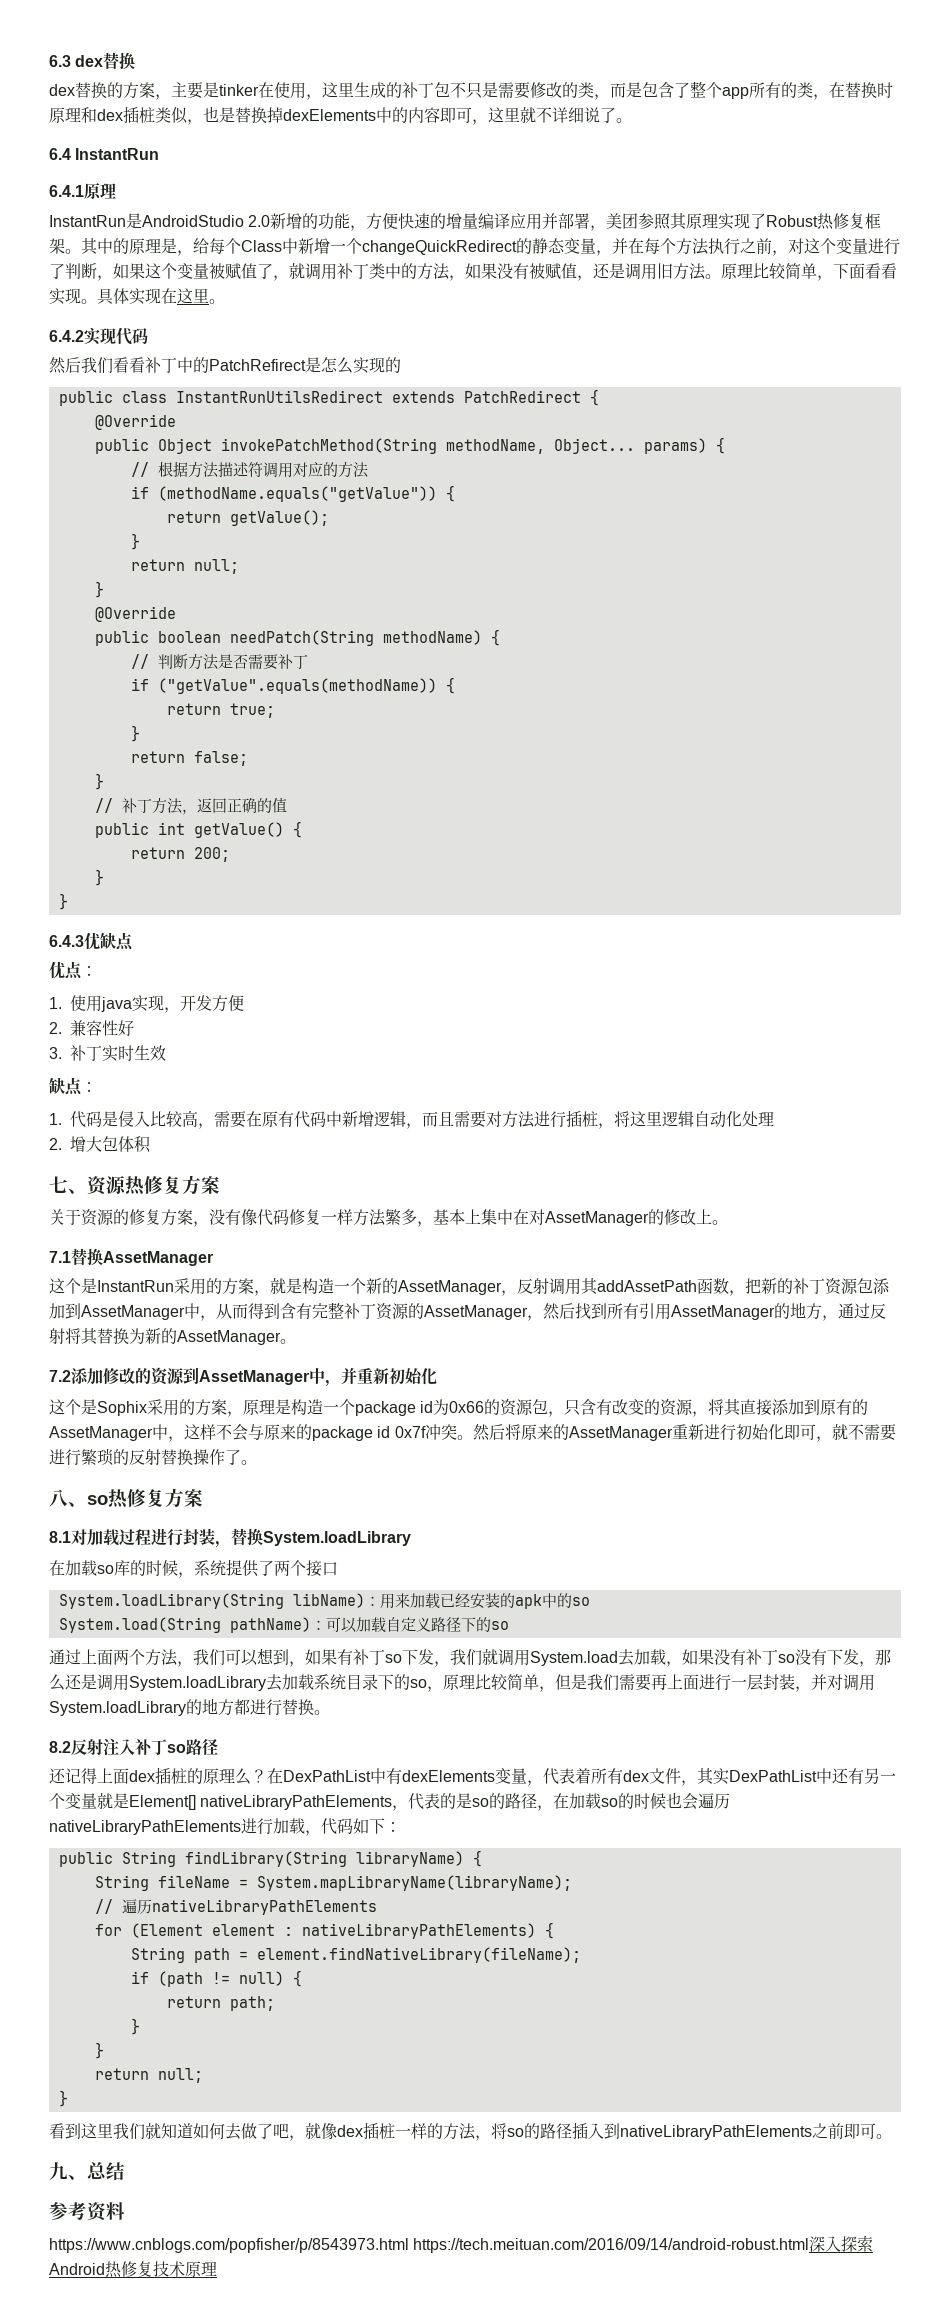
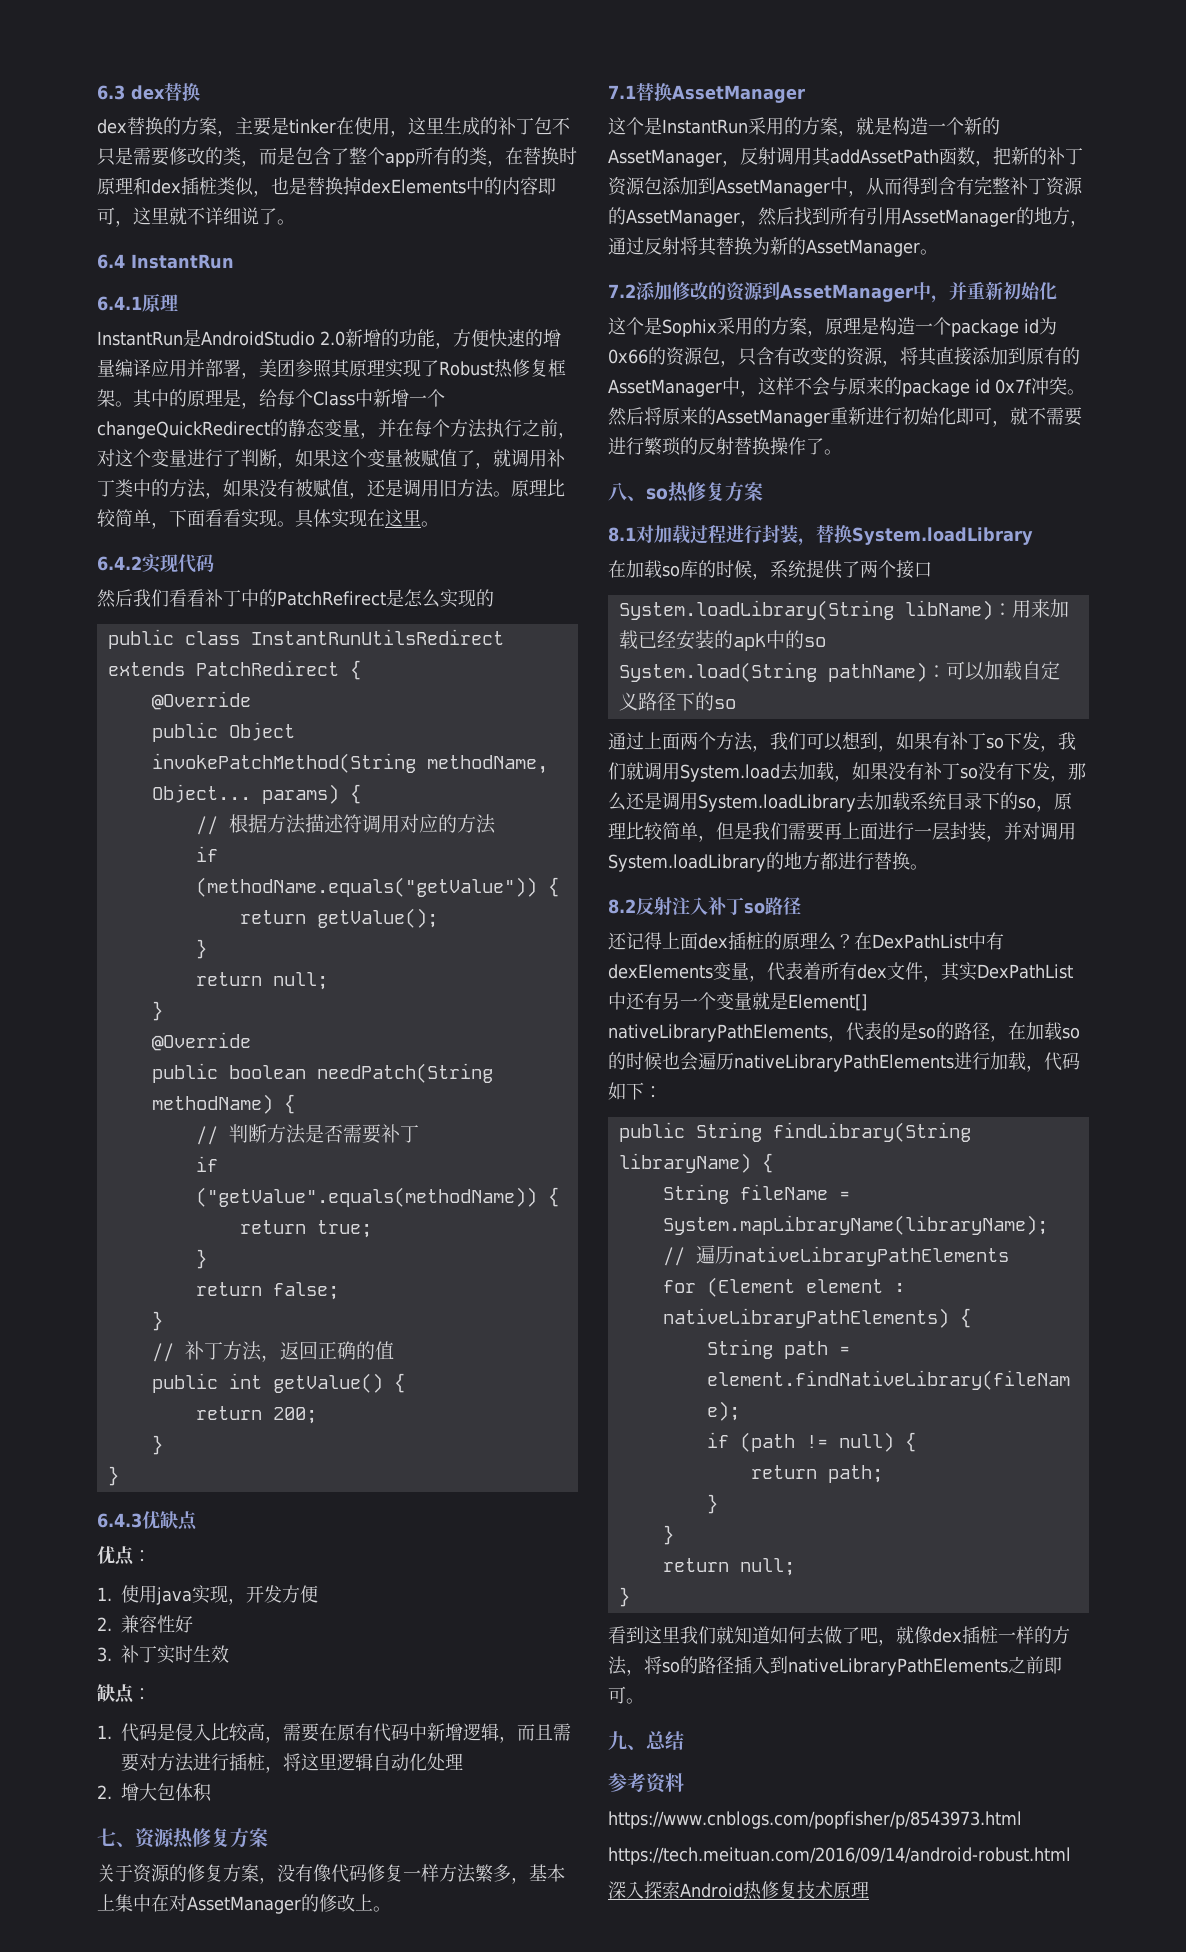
- https://www.cnblogs.com/popfisher/p/8543973.html https://tech.meituan.com/2016/09/14/android-robust.html深入探索Android热修复技术原理
+ https://www.cnblogs.com/popfisher/p/8543973.html
+ https://tech.meituan.com/2016/09/14/android-robust.html
+ 深入探索Android热修复技术原理

